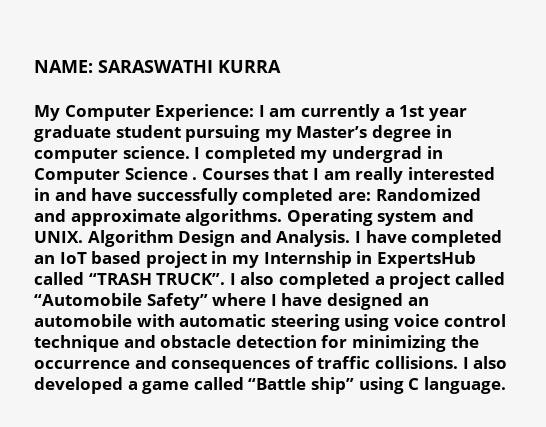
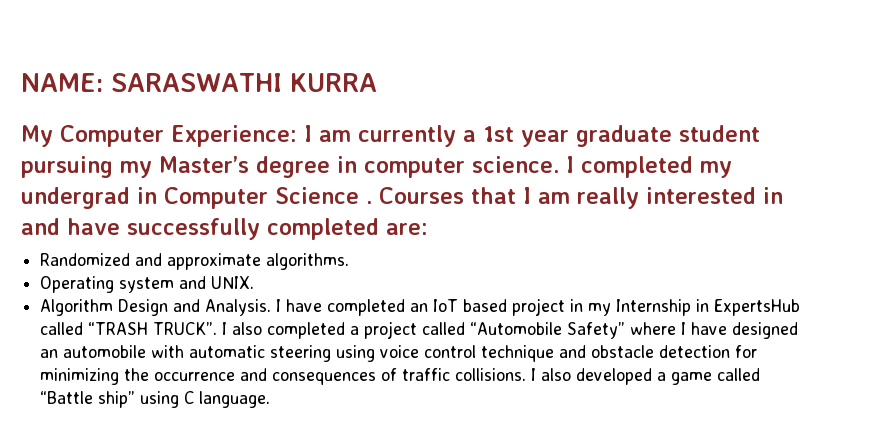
- Courses that I am really interested in and have successfully completed are: Randomized and approximate algorithms. Operating system and UNIX. Algorithm Design and Analysis.
+ Courses that I am really interested in and have successfully completed are:
+ Randomized and approximate algorithms.
+ Operating system and UNIX.
+ Algorithm Design and Analysis.

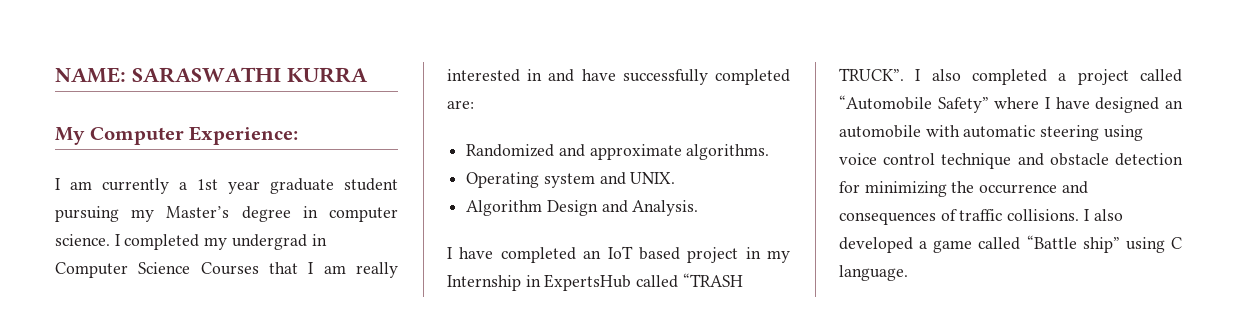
- My Computer Experience: I am currently a 1st year graduate student pursuing my Master’s degree in computer science.
+ My Computer Experience:
+ I am currently a 1st year graduate student pursuing my Master’s degree in computer science.
- I completed my undergrad in Computer Science . Courses that I am really interested in and have successfully completed are:
+ I completed my undergrad in Computer Science Courses that I am really interested in and have successfully completed are:
- Algorithm Design and Analysis. I have completed an IoT based project in my Internship in ExpertsHub called “TRASH TRUCK”.
+ Algorithm Design and Analysis.
+ I have completed an IoT based project in my Internship in ExpertsHub called “TRASH TRUCK”.

